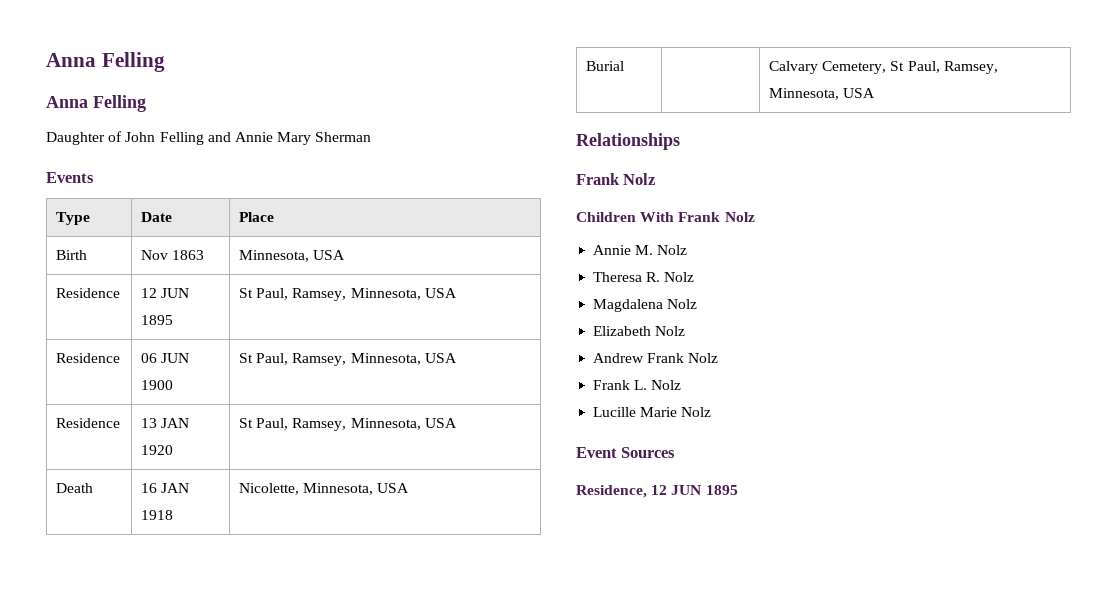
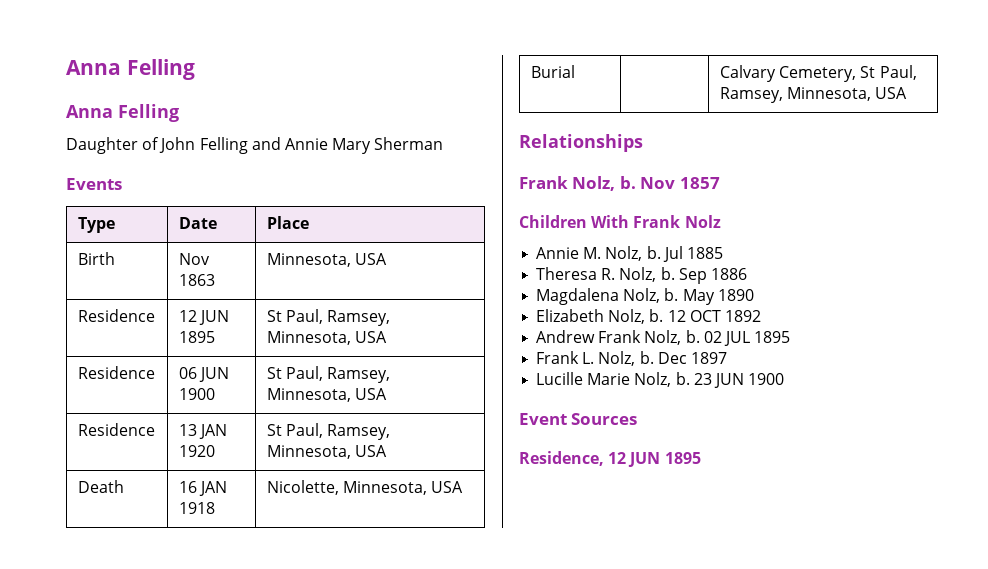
  Relationships
- Frank Nolz
+ Frank Nolz, b. Nov 1857
- Annie M. Nolz
- Theresa R. Nolz
- Magdalena Nolz
- Elizabeth Nolz
- Andrew Frank Nolz
- Frank L. Nolz
- Lucille Marie Nolz
+ Annie M. Nolz, b. Jul 1885
+ Theresa R. Nolz, b. Sep 1886
+ Magdalena Nolz, b. May 1890
+ Elizabeth Nolz, b. 12 OCT 1892
+ Andrew Frank Nolz, b. 02 JUL 1895
+ Frank L. Nolz, b. Dec 1897
+ Lucille Marie Nolz, b. 23 JUN 1900

